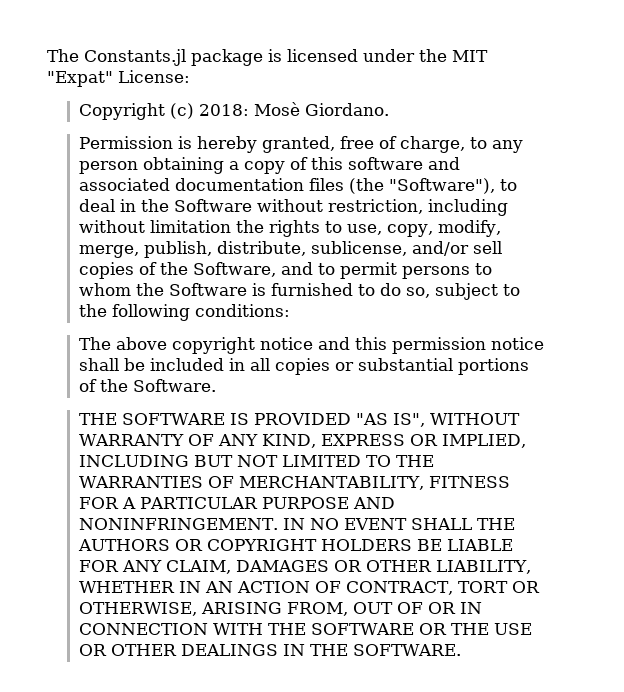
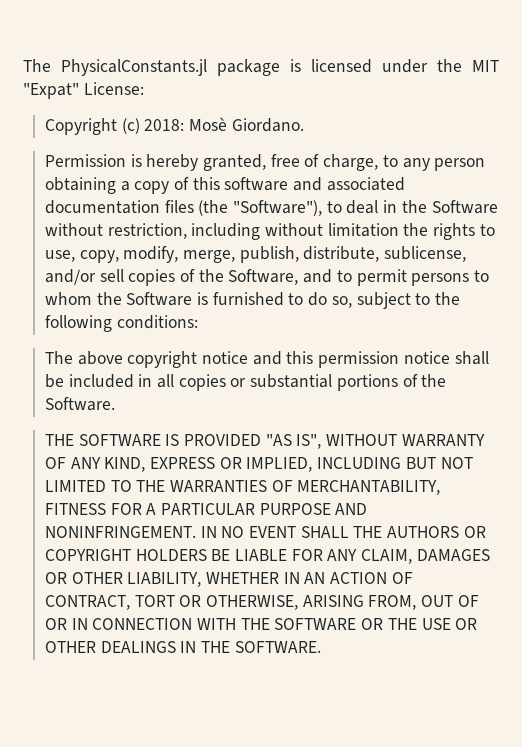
- The Constants.jl package is licensed under the MIT "Expat" License:
+ The PhysicalConstants.jl package is licensed under the MIT "Expat" License:

